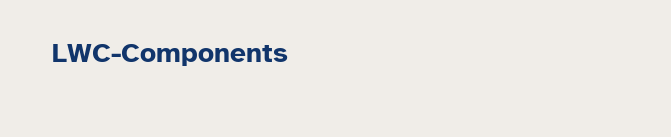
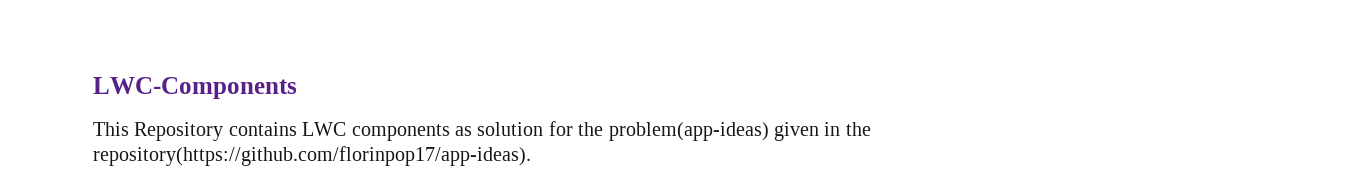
+ This Repository contains LWC components as solution for the problem(app-ideas) given in the repository(https://github.com/florinpop17/app-ideas).

